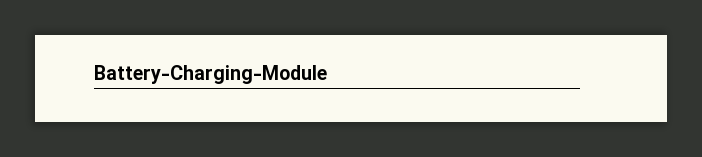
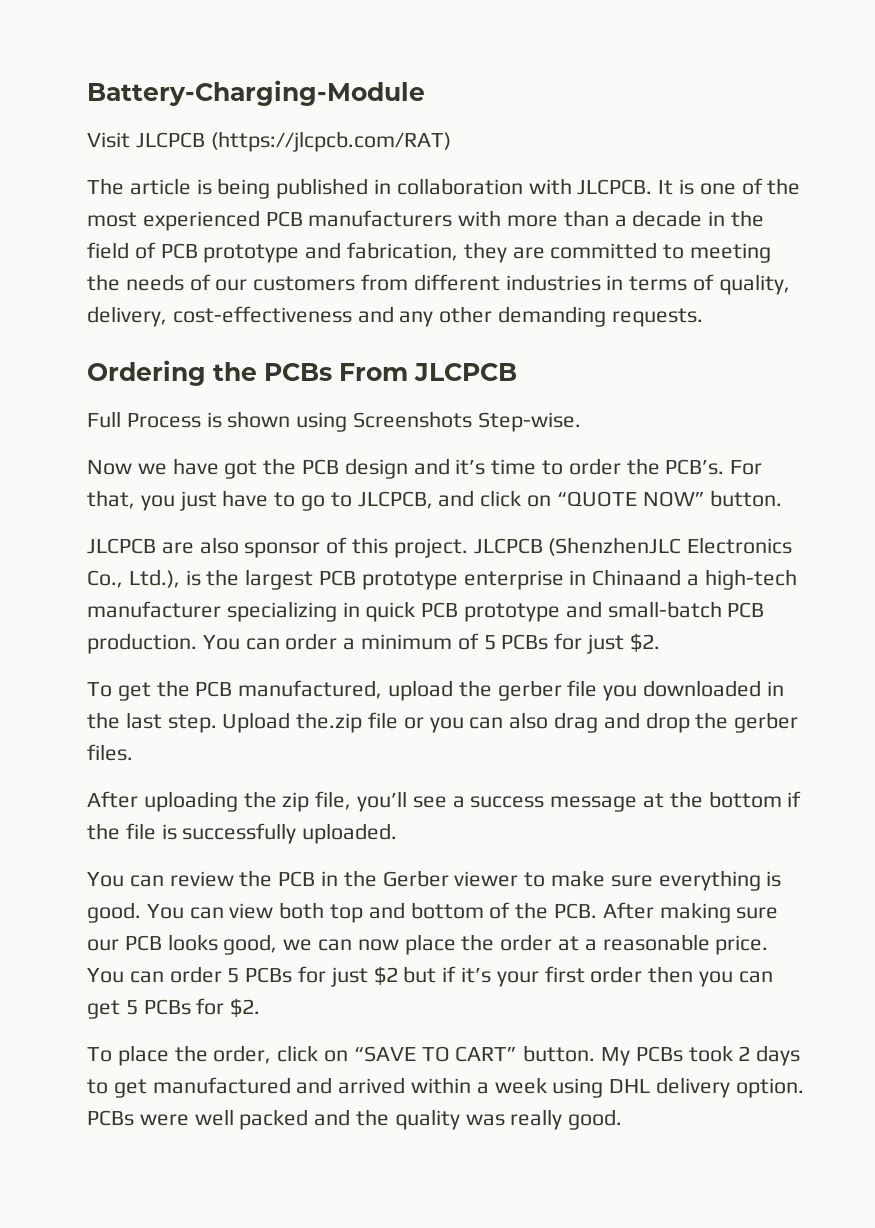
+ Visit JLCPCB (https://jlcpcb.com/RAT)
+ The article is being published in collaboration with JLCPCB. It is one of the most experienced PCB manufacturers with more than a decade in the field of PCB prototype and fabrication, they are committed to meeting the needs of our customers from different industries in terms of quality, delivery, cost-effectiveness and any other demanding requests.
+ Ordering the PCBs From JLCPCB
+ Full Process is shown using Screenshots Step-wise.
+ Now we have got the PCB design and it’s time to order the PCB’s. For that, you just have to go to JLCPCB, and click on “QUOTE NOW” button.
+ JLCPCB are also sponsor of this project. JLCPCB (ShenzhenJLC Electronics Co., Ltd.), is the largest PCB prototype enterprise in Chinaand a high-tech manufacturer specializing in quick PCB prototype and small-batch PCB production. You can order a minimum of 5 PCBs for just $2.
+ To get the PCB manufactured, upload the gerber file you downloaded in the last step. Upload the.zip file or you can also drag and drop the gerber files.
+ After uploading the zip file, you’ll see a success message at the bottom if the file is successfully uploaded.
+ You can review the PCB in the Gerber viewer to make sure everything is good. You can view both top and bottom of the PCB. After making sure our PCB looks good, we can now place the order at a reasonable price. You can order 5 PCBs for just $2 but if it’s your first order then you can get 5 PCBs for $2.
+ To place the order, click on “SAVE TO CART” button. My PCBs took 2 days to get manufactured and arrived within a week using DHL delivery option. PCBs were well packed and the quality was really good.

